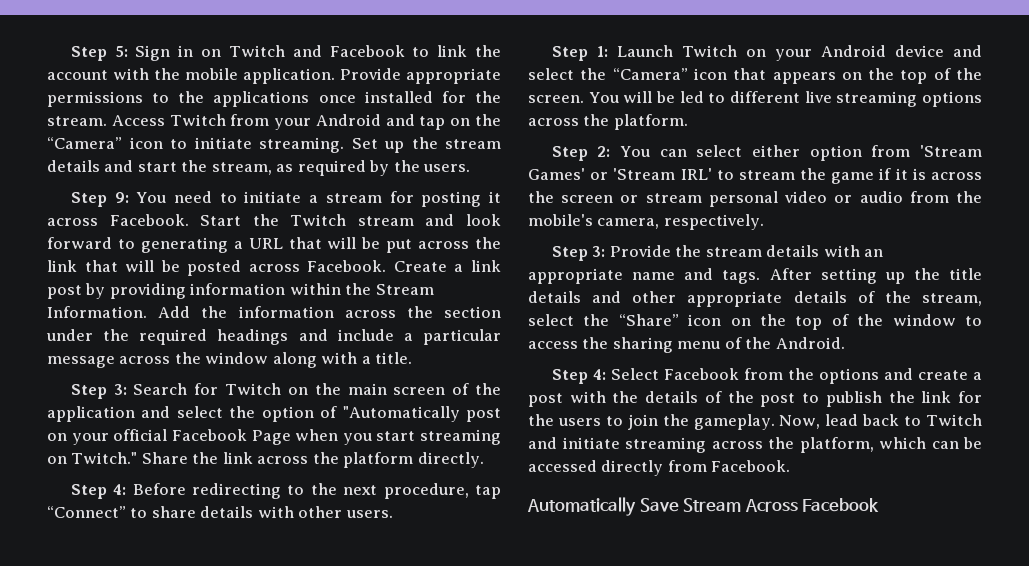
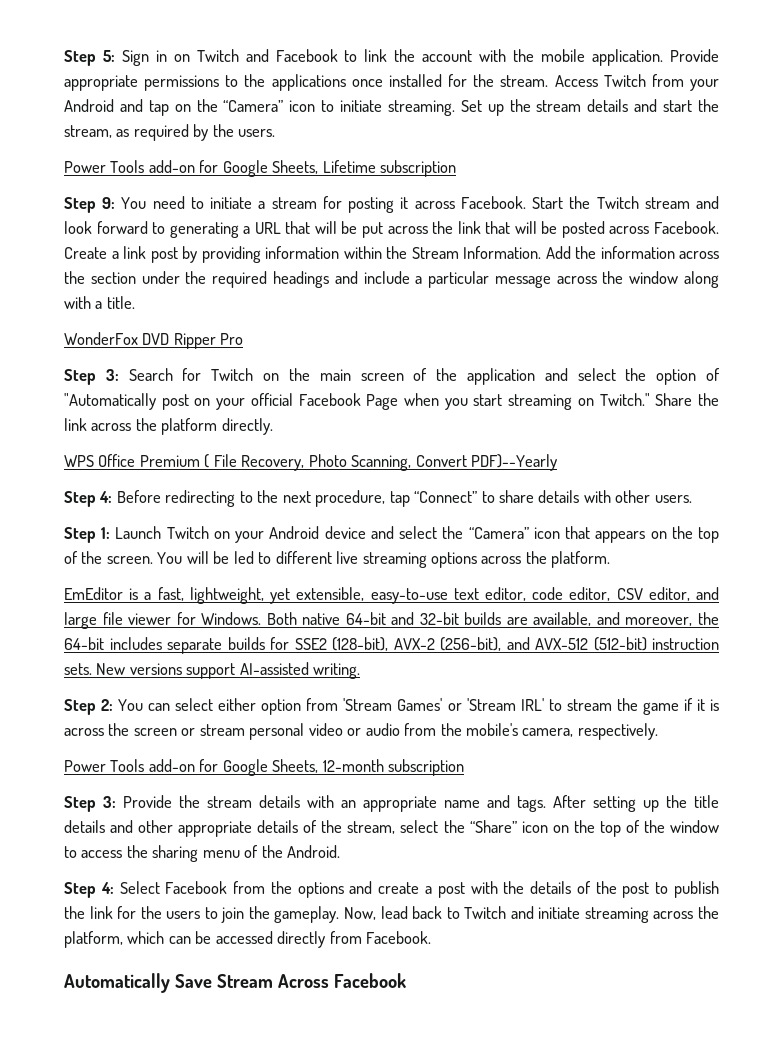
+ Power Tools add-on for Google Sheets, Lifetime subscription
+ WonderFox DVD Ripper Pro
+ WPS Office Premium ( File Recovery, Photo Scanning, Convert PDF)--Yearly
+ EmEditor is a fast, lightweight, yet extensible, easy-to-use text editor, code editor, CSV editor, and large file viewer for Windows. Both native 64-bit and 32-bit builds are available, and moreover, the 64-bit includes separate builds for SSE2 (128-bit), AVX-2 (256-bit), and AVX-512 (512-bit) instruction sets. New versions support AI-assisted writing.
+ Power Tools add-on for Google Sheets, 12-month subscription

